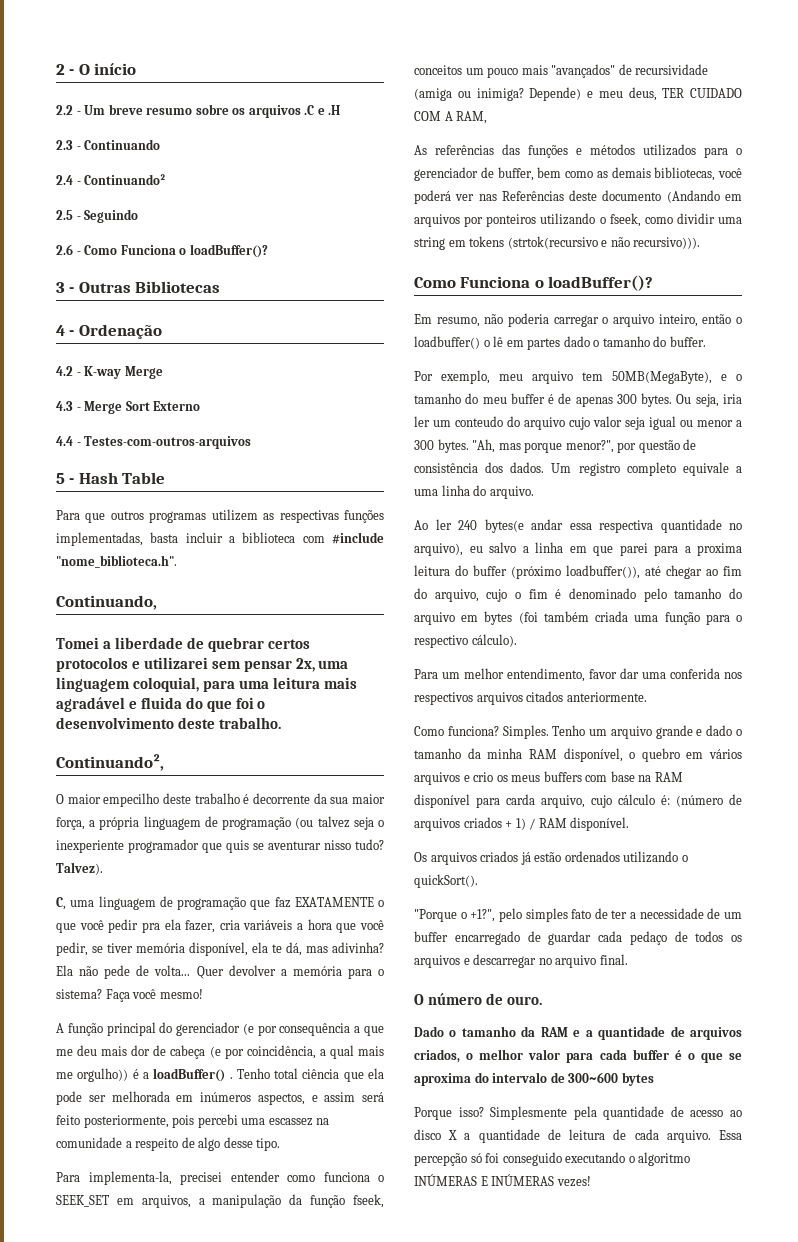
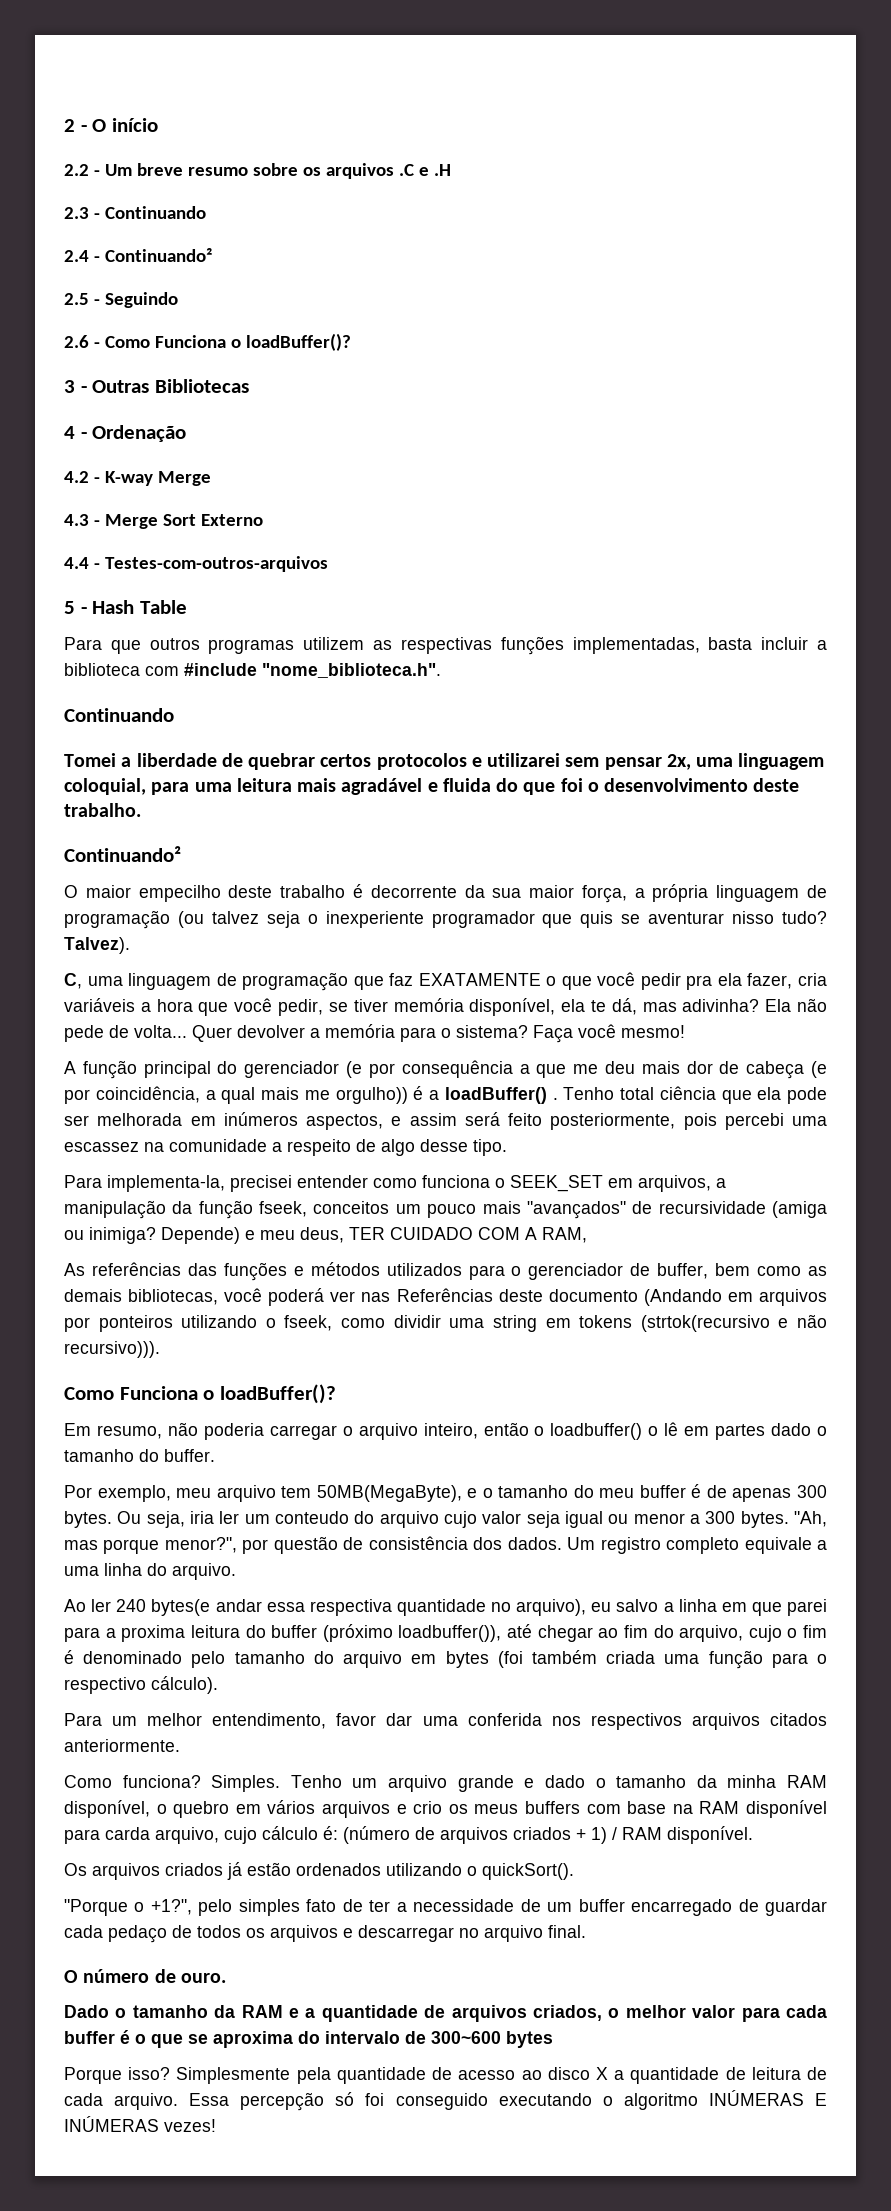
  Para que outros programas utilizem as respectivas funções implementadas, basta incluir a biblioteca com #include "nome_biblioteca.h".
- Continuando,
+ Continuando
  Tomei a liberdade de quebrar certos protocolos e utilizarei sem pensar 2x, uma linguagem coloquial, para uma leitura mais agradável e fluida do que foi o desenvolvimento deste trabalho.
- Continuando²,
+ Continuando²

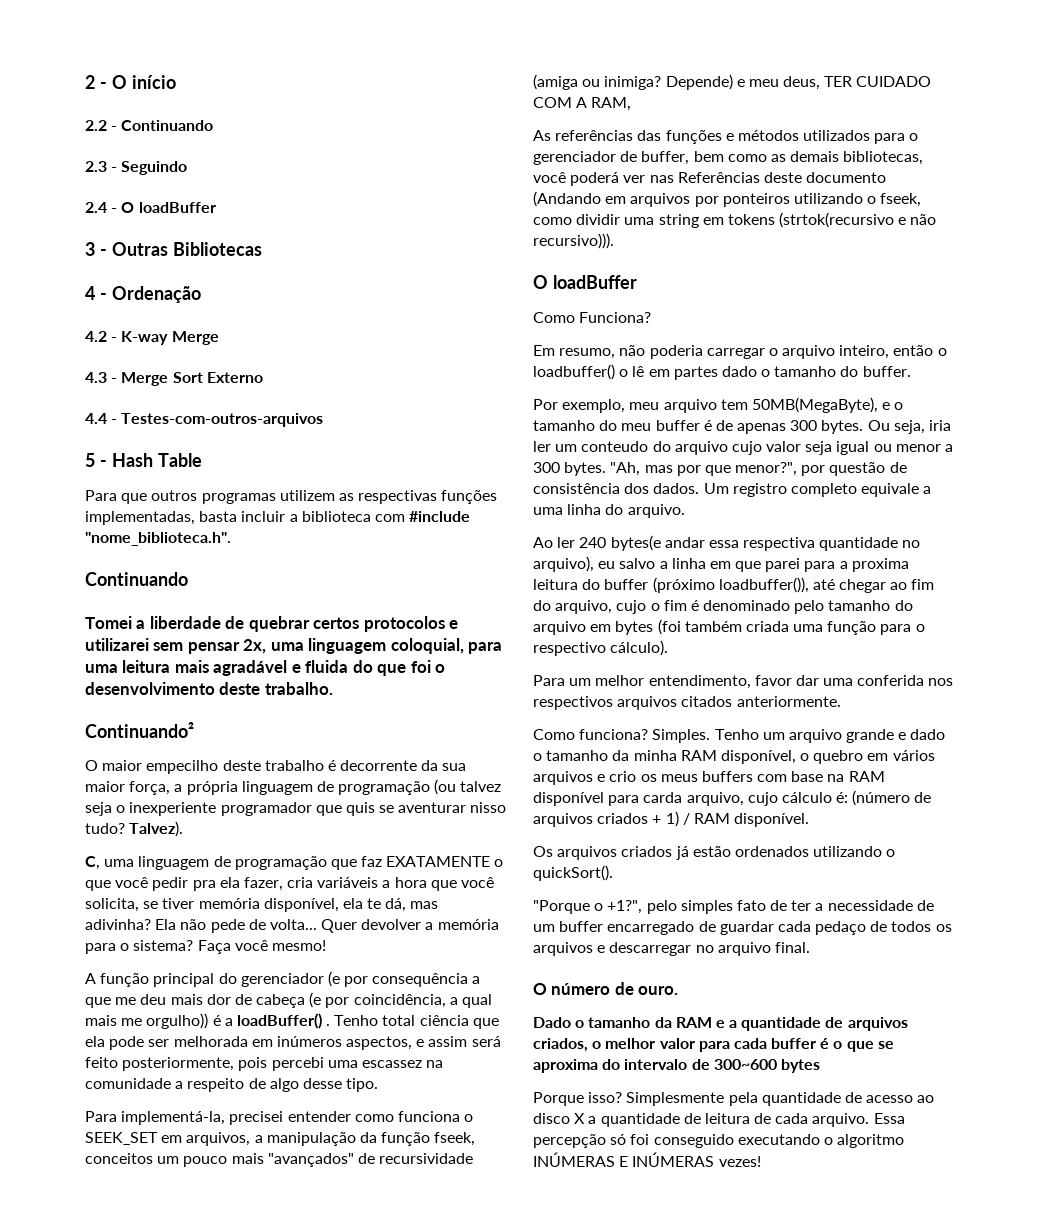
- 2.2 - Um breve resumo sobre os arquivos .C e .H
+ 2.2 - Continuando
- 2.3 - Continuando
+ 2.3 - Seguindo
- 2.4 - Continuando²
- 2.5 - Seguindo
- 2.6 - Como Funciona o loadBuffer()?
+ 2.4 - O loadBuffer
- C, uma linguagem de programação que faz EXATAMENTE o que você pedir pra ela fazer, cria variáveis a hora que você pedir, se tiver memória disponível, ela te dá, mas adivinha?
+ C, uma linguagem de programação que faz EXATAMENTE o que você pedir pra ela fazer, cria variáveis a hora que você solicita, se tiver memória disponível, ela te dá, mas adivinha?
- Para implementa-la, precisei entender como funciona o SEEK_SET em arquivos, a manipulação da função fseek, conceitos um pouco mais "avançados" de recursividade (amiga ou inimiga?
+ Para implementá-la, precisei entender como funciona o SEEK_SET em arquivos, a manipulação da função fseek, conceitos um pouco mais "avançados" de recursividade (amiga ou inimiga?
  As referências das funções e métodos utilizados para o gerenciador de buffer, bem como as demais bibliotecas, você poderá ver nas Referências deste documento (Andando em arquivos por ponteiros utilizando o fseek, como dividir uma string em tokens (strtok(recursivo e não recursivo))).
- Como Funciona o loadBuffer()?
+ O loadBuffer
+ Como Funciona?
- "Ah, mas porque menor?", por questão de consistência dos dados.
+ "Ah, mas por que menor?", por questão de consistência dos dados.

